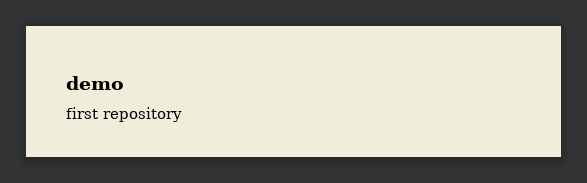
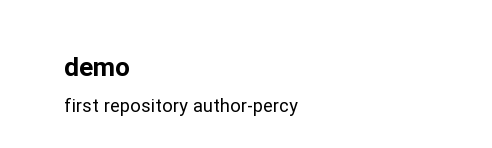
- first repository
+ first repository author-percy

